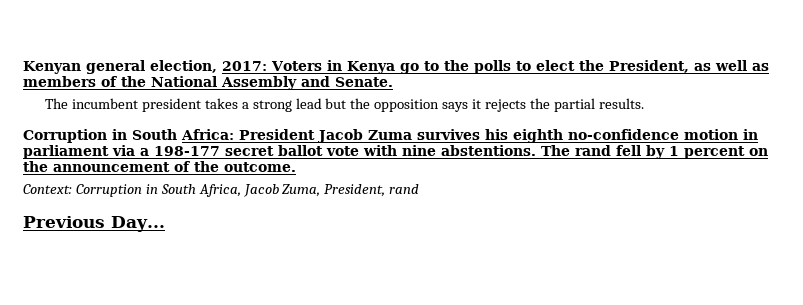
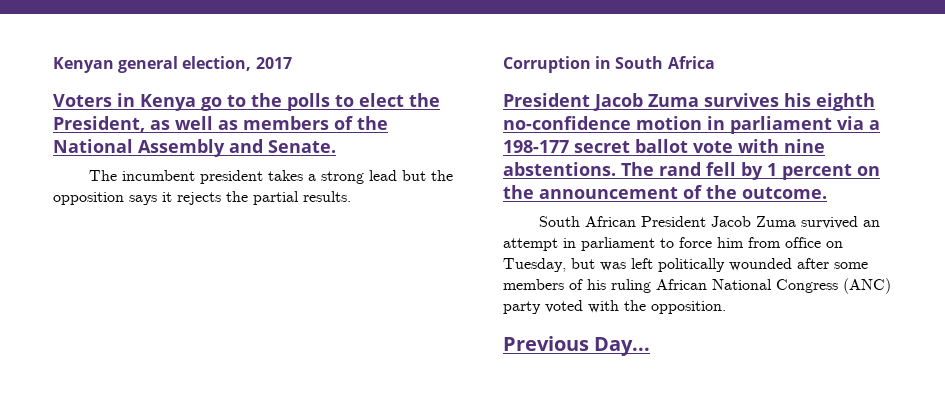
- Kenyan general election, 2017: Voters in Kenya go to the polls to elect the President, as well as members of the National Assembly and Senate.
+ Kenyan general election, 2017
+ Voters in Kenya go to the polls to elect the President, as well as members of the National Assembly and Senate.
- Corruption in South Africa: President Jacob Zuma survives his eighth no-confidence motion in parliament via a 198-177 secret ballot vote with nine abstentions.
+ Corruption in South Africa
+ President Jacob Zuma survives his eighth no-confidence motion in parliament via a 198-177 secret ballot vote with nine abstentions.
- Context: Corruption in South Africa, Jacob Zuma, President, rand
+ South African President Jacob Zuma survived an attempt in parliament to force him from office on Tuesday, but was left politically wounded after some members of his ruling African National Congress (ANC) party voted with the opposition.

